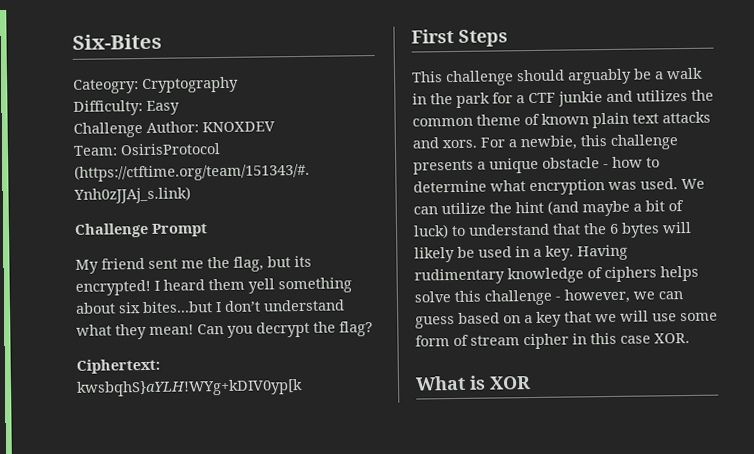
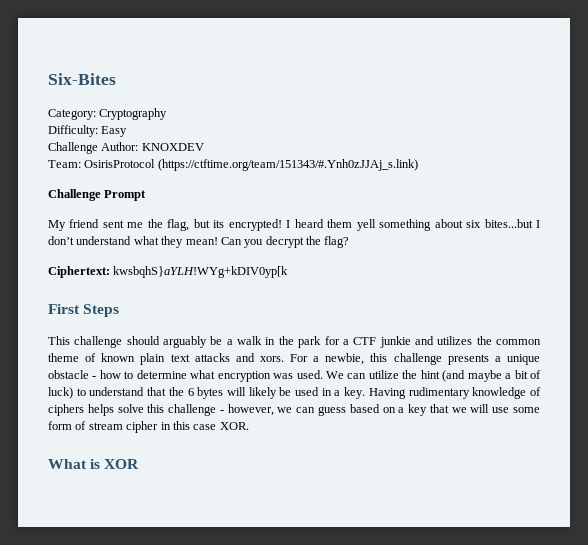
- Cateogry: Cryptography
+ Category: Cryptography

